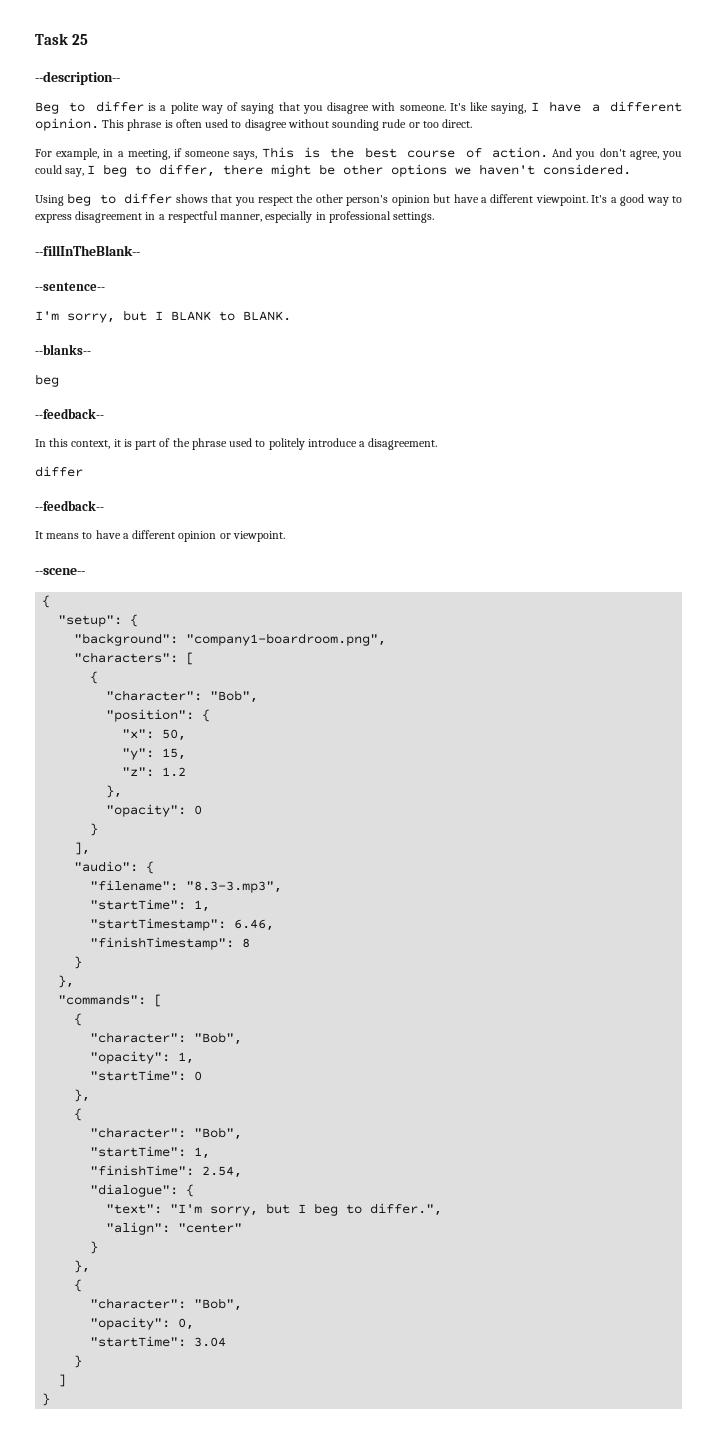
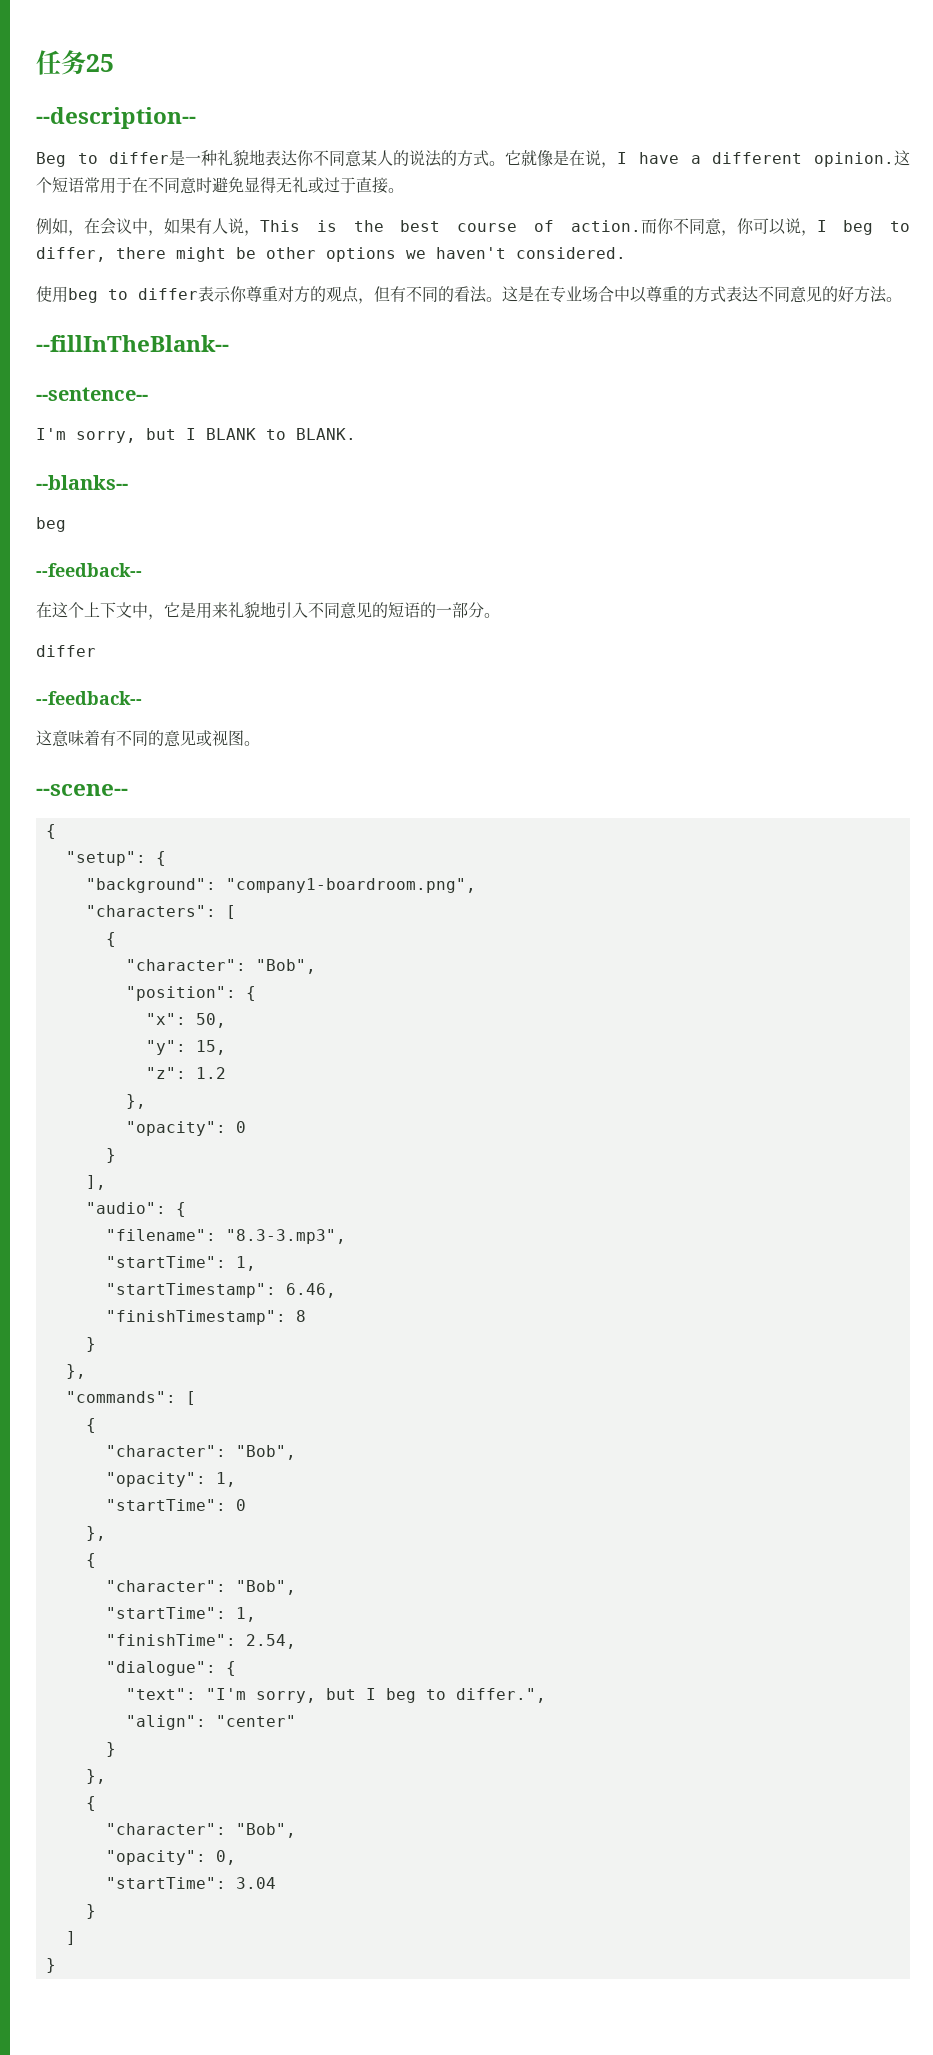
- Task 25
+ 任务25
- Beg to differ is a polite way of saying that you disagree with someone. It's like saying, I have a different opinion.
+ Beg to differ是一种礼貌地表达你不同意某人的说法的方式。它就像是在说，I have a different opinion.
- This phrase is often used to disagree without sounding rude or too direct.
- For example, in a meeting, if someone says, This is the best course of action.
+ 这个短语常用于在不同意时避免显得无礼或过于直接。
+ 例如，在会议中，如果有人说，This is the best course of action.
- And you don't agree, you could say, I beg to differ, there might be other options we haven't considered.
+ 而你不同意，你可以说，I beg to differ, there might be other options we haven't considered.
- Using beg to differ shows that you respect the other person's opinion but have a different viewpoint. It's a good way to express disagreement in a respectful manner, especially in professional settings.
+ 使用beg to differ表示你尊重对方的观点，但有不同的看法。这是在专业场合中以尊重的方式表达不同意见的好方法。
- In this context, it is part of the phrase used to politely introduce a disagreement.
+ 在这个上下文中，它是用来礼貌地引入不同意见的短语的一部分。
  differ
  --feedback--
- It means to have a different opinion or viewpoint.
+ 这意味着有不同的意见或视图。

